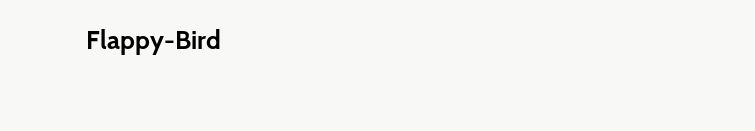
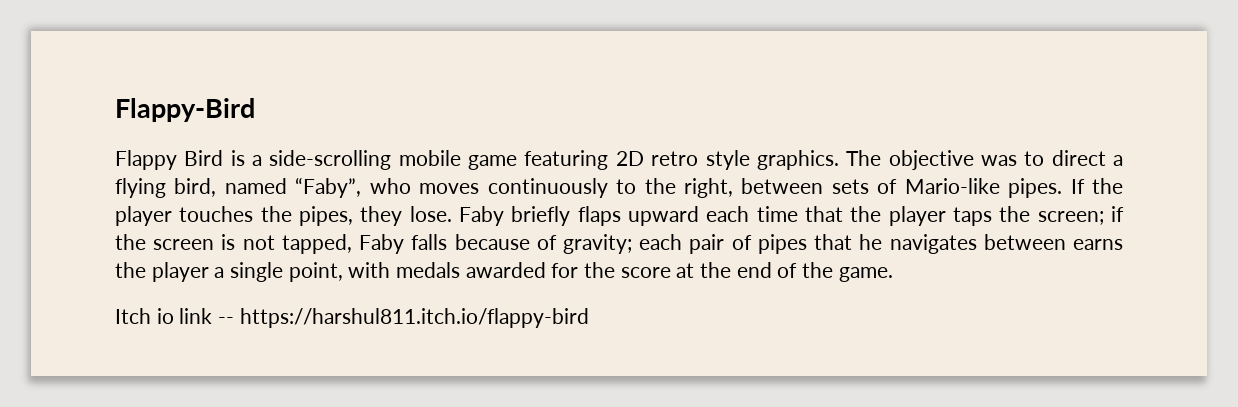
+ Flappy Bird is a side-scrolling mobile game featuring 2D retro style graphics. The objective was to direct a flying bird, named “Faby”, who moves continuously to the right, between sets of Mario-like pipes. If the player touches the pipes, they lose. Faby briefly flaps upward each time that the player taps the screen; if the screen is not tapped, Faby falls because of gravity; each pair of pipes that he navigates between earns the player a single point, with medals awarded for the score at the end of the game.
+ Itch io link -- https://harshul811.itch.io/flappy-bird

